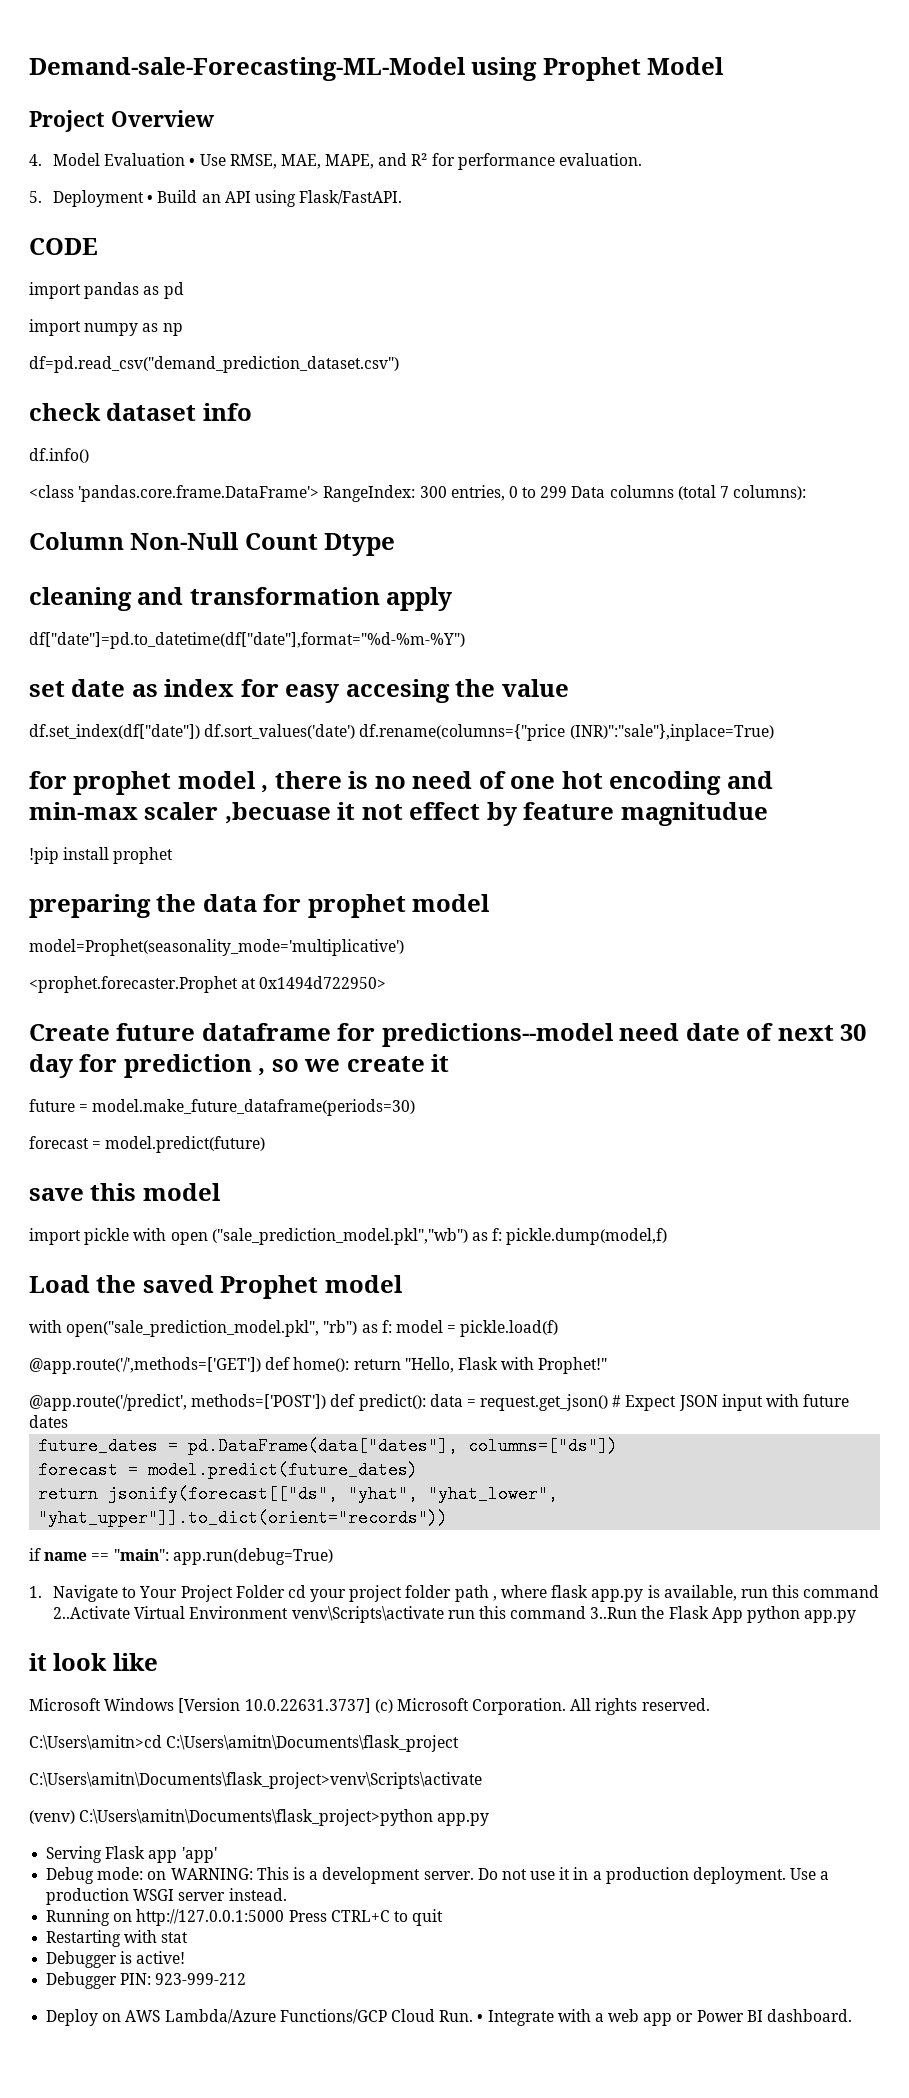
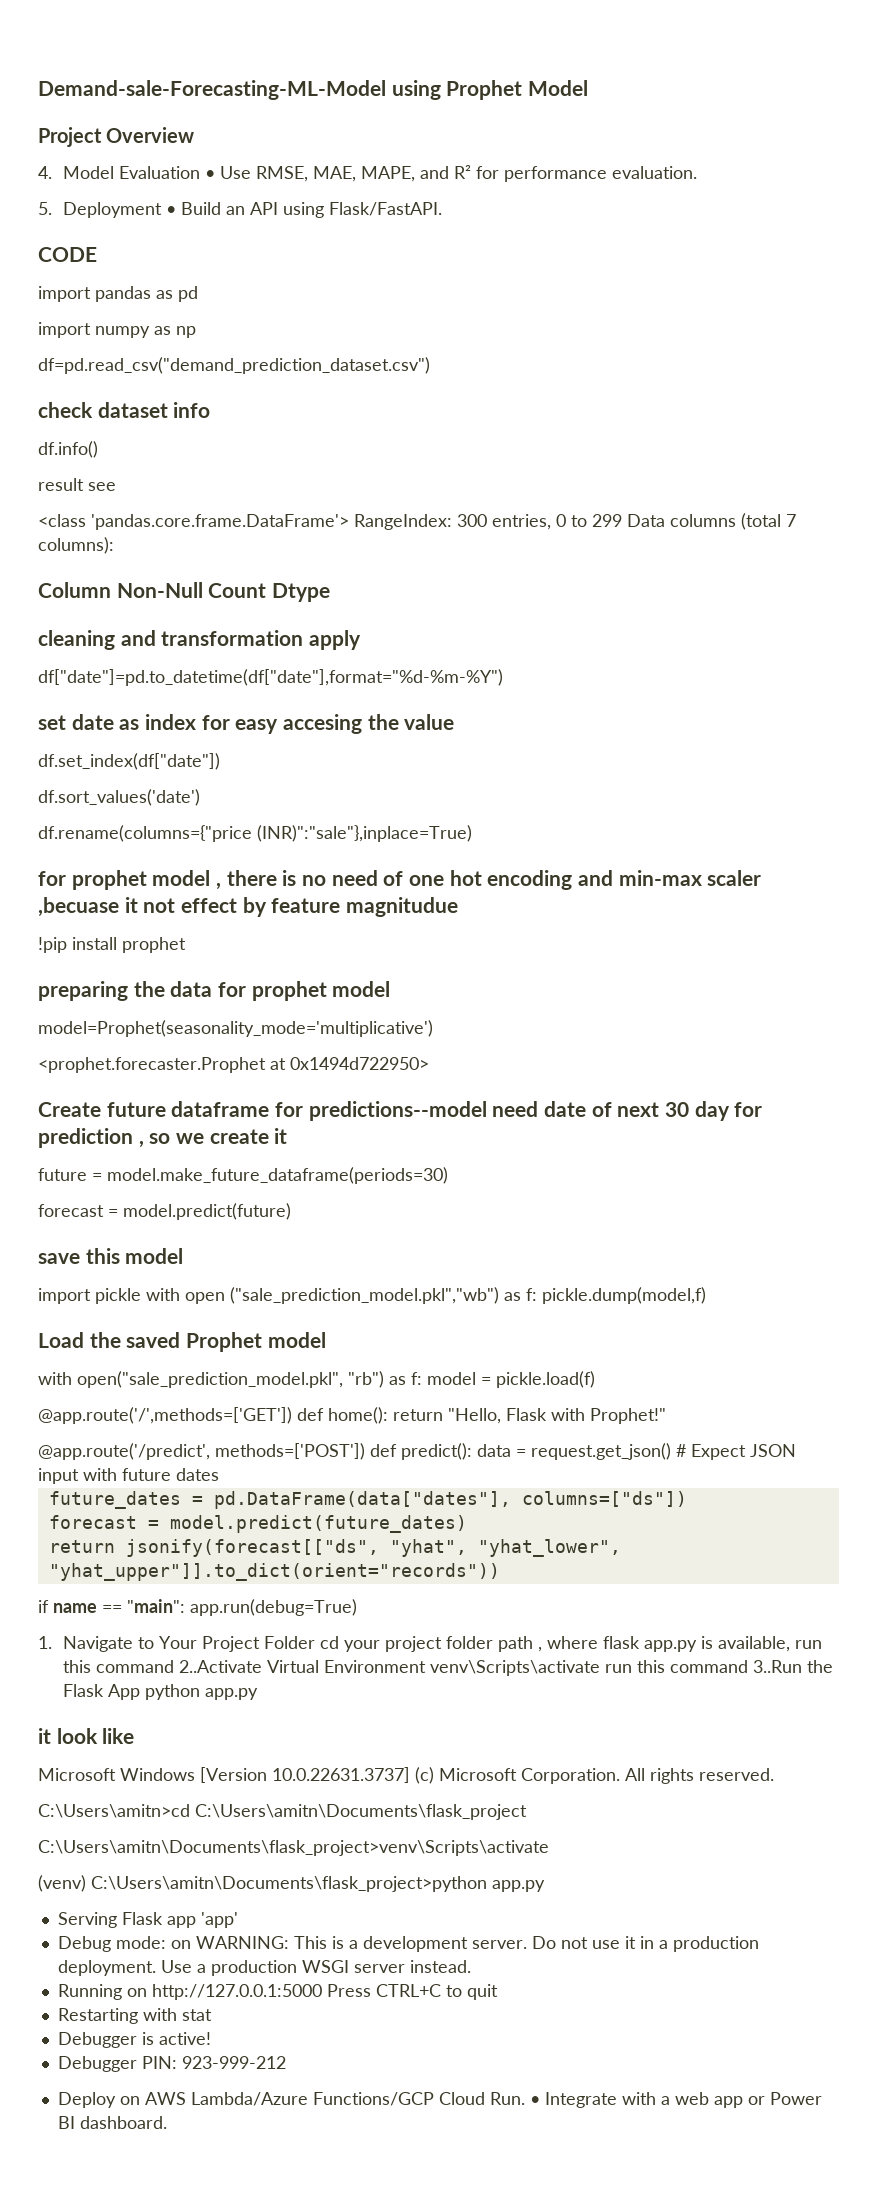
+ result see
- df.set_index(df["date"]) df.sort_values('date') df.rename(columns={"price (INR)":"sale"},inplace=True)
+ df.set_index(df["date"])
+ df.sort_values('date')
+ df.rename(columns={"price (INR)":"sale"},inplace=True)

